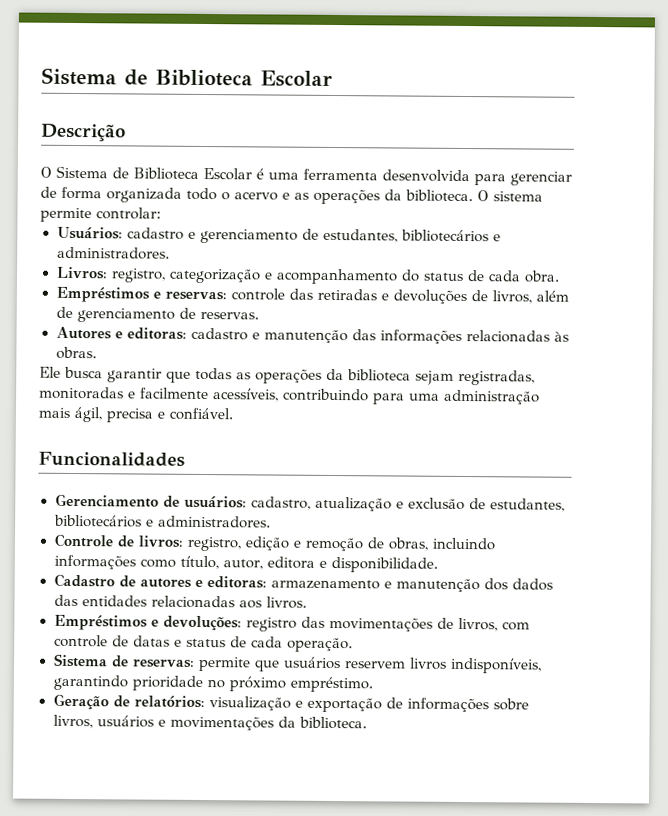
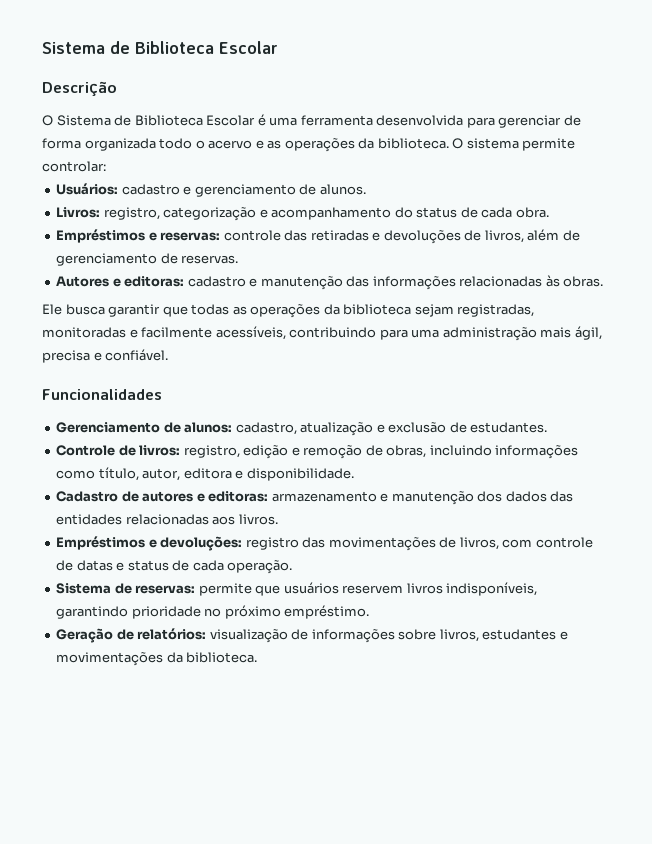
- Usuários: cadastro e gerenciamento de estudantes, bibliotecários e administradores.
+ Usuários: cadastro e gerenciamento de alunos.
- Gerenciamento de usuários: cadastro, atualização e exclusão de estudantes, bibliotecários e administradores.
+ Gerenciamento de alunos: cadastro, atualização e exclusão de estudantes.
- Geração de relatórios: visualização e exportação de informações sobre livros, usuários e movimentações da biblioteca.
+ Geração de relatórios: visualização de informações sobre livros, estudantes e movimentações da biblioteca.

